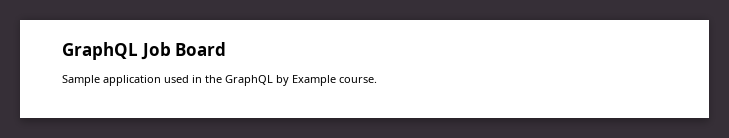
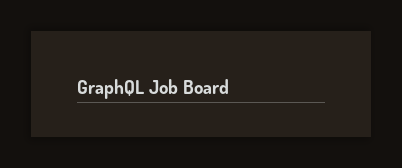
- Sample application used in the GraphQL by Example course.

